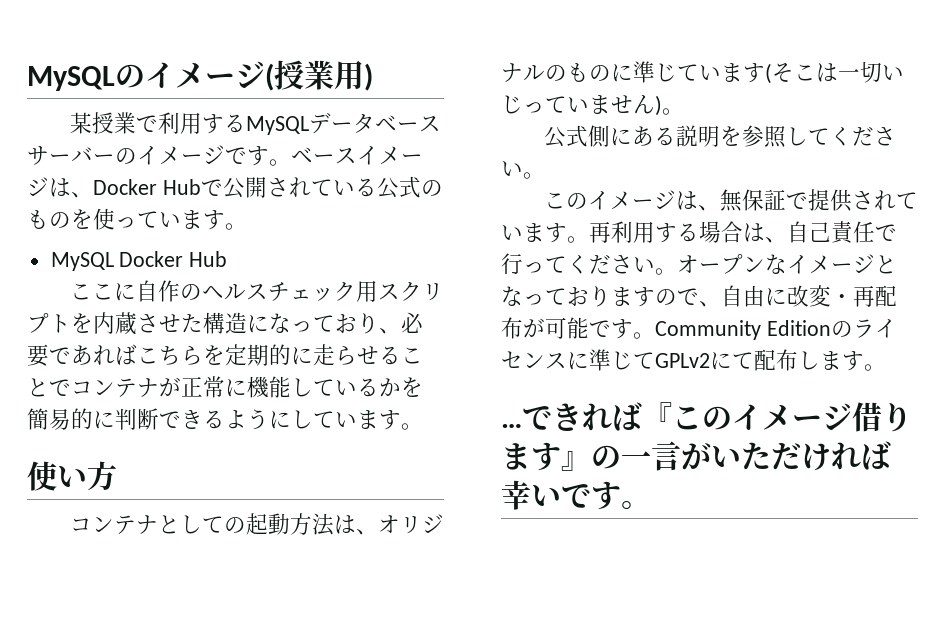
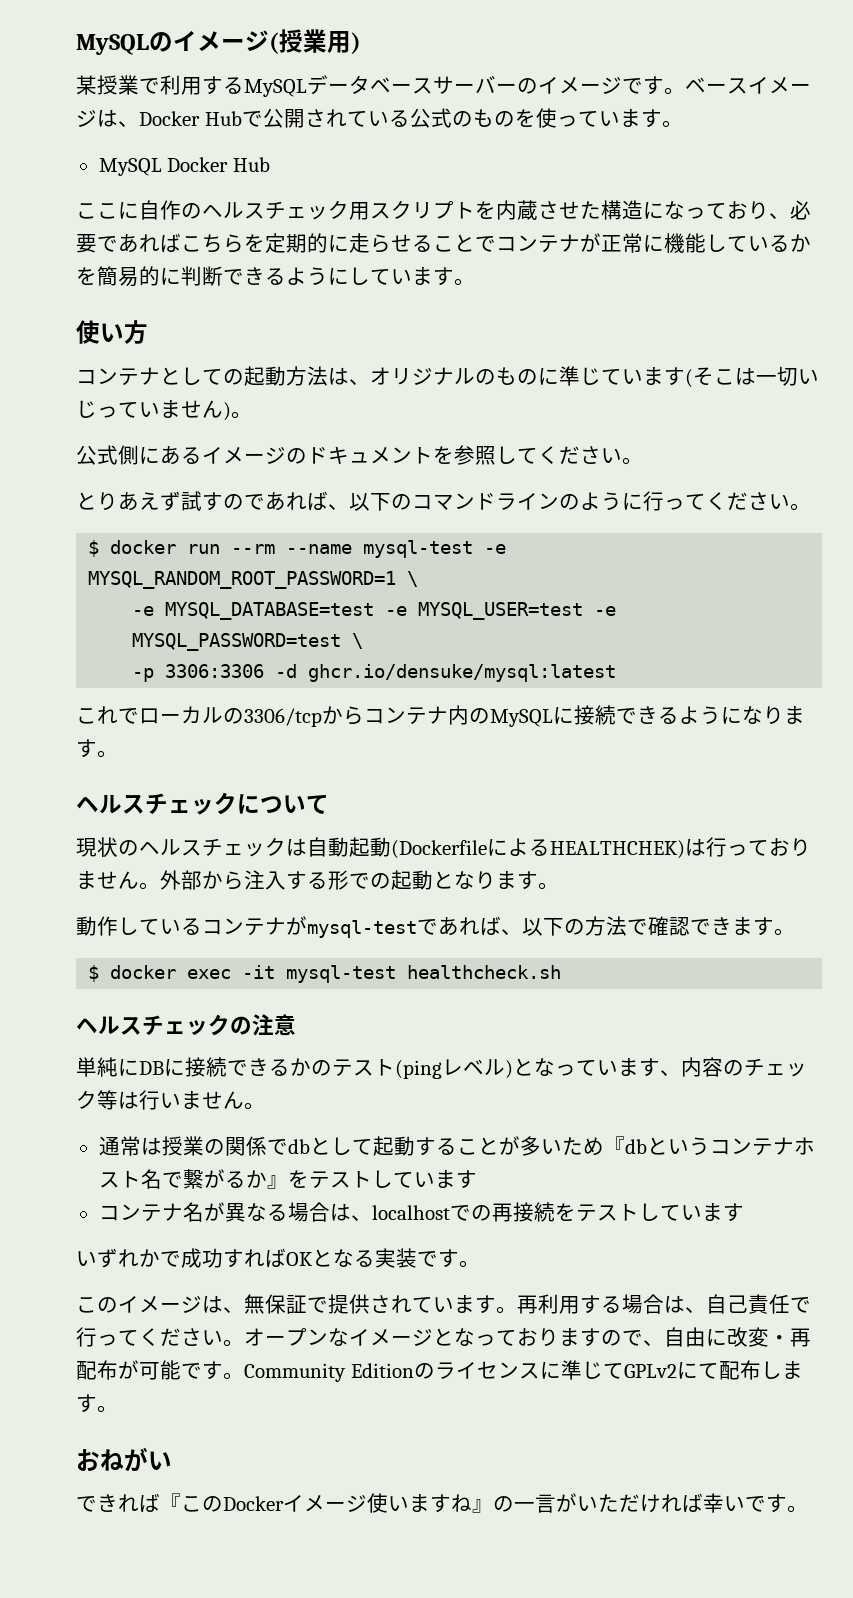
- 公式側にある説明を参照してください。
+ 公式側にあるイメージのドキュメントを参照してください。
+ とりあえず試すのであれば、以下のコマンドラインのように行ってください。
+ $ docker run --rm --name mysql-test -e MYSQL_RANDOM_ROOT_PASSWORD=1 \
+ -e MYSQL_DATABASE=test -e MYSQL_USER=test -e MYSQL_PASSWORD=test \
+ -p 3306:3306 -d ghcr.io/densuke/mysql:latest
+ これでローカルの3306/tcpからコンテナ内のMySQLに接続できるようになります。
+ ヘルスチェックについて
+ 現状のヘルスチェックは自動起動(DockerfileによるHEALTHCHEK)は行っておりません。外部から注入する形での起動となります。
+ 動作しているコンテナがmysql-testであれば、以下の方法で確認できます。
+ $ docker exec -it mysql-test healthcheck.sh
+ ヘルスチェックの注意
+ 単純にDBに接続できるかのテスト(pingレベル)となっています、内容のチェック等は行いません。
+ 通常は授業の関係でdbとして起動することが多いため『dbというコンテナホスト名で繋がるか』をテストしています
+ コンテナ名が異なる場合は、localhostでの再接続をテストしています
+ いずれかで成功すればOKとなる実装です。
- …できれば『このイメージ借ります』の一言がいただければ幸いです。
+ おねがい
+ できれば『このDockerイメージ使いますね』の一言がいただければ幸いです。

